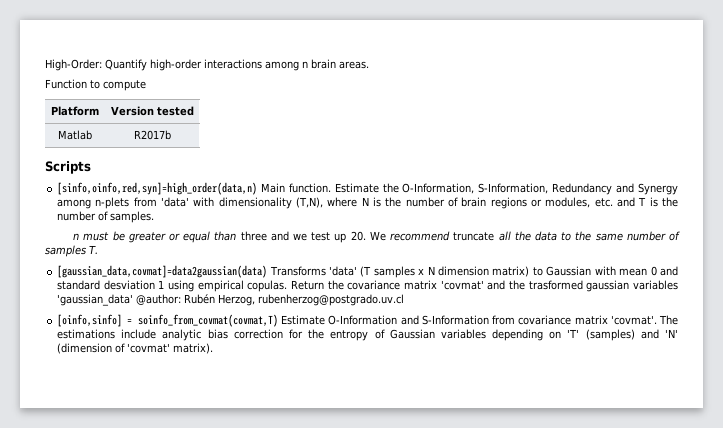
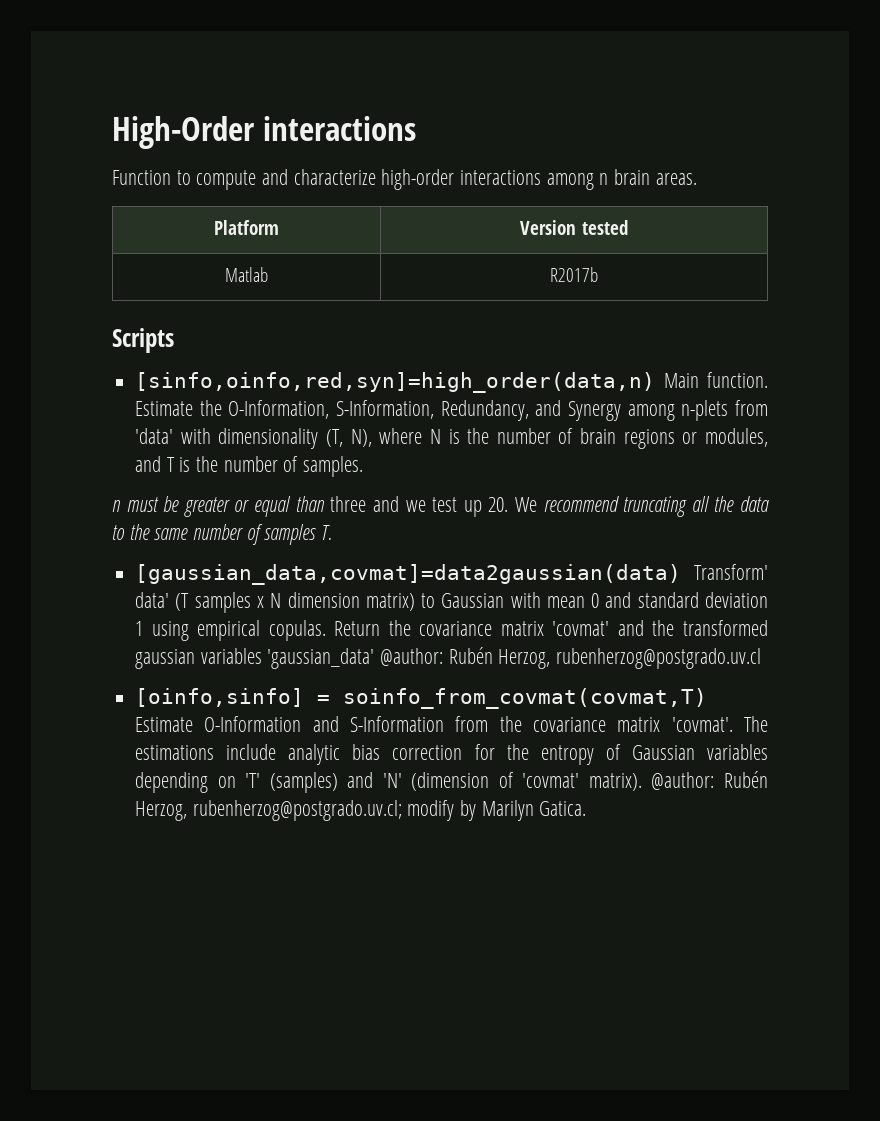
- High-Order: Quantify high-order interactions among n brain areas.
+ High-Order interactions
+ Function to compute and characterize high-order interactions among n brain areas.
- Function to compute
- Estimate the O-Information, S-Information, Redundancy and Synergy among n-plets from 'data' with dimensionality (T,N), where N is the number of brain regions or modules, etc. and T is the number of samples.
+ Estimate the O-Information, S-Information, Redundancy, and Synergy among n-plets from 'data' with dimensionality (T, N), where N is the number of brain regions or modules, and T is the number of samples.
- n must be greater or equal than three and we test up 20. We recommend truncate all the data to the same number of samples T.
+ n must be greater or equal than three and we test up 20. We recommend truncating all the data to the same number of samples T.
- [gaussian_data,covmat]=data2gaussian(data) Transforms 'data' (T samples x N dimension matrix) to Gaussian with mean 0 and standard desviation 1 using empirical copulas.
+ [gaussian_data,covmat]=data2gaussian(data) Transform' data' (T samples x N dimension matrix) to Gaussian with mean 0 and standard deviation 1 using empirical copulas.
- Return the covariance matrix 'covmat' and the trasformed gaussian variables 'gaussian_data' @author: Rubén Herzog, rubenherzog@postgrado.uv.cl
+ Return the covariance matrix 'covmat' and the transformed gaussian variables 'gaussian_data' @author: Rubén Herzog, rubenherzog@postgrado.uv.cl
- [oinfo,sinfo] = soinfo_from_covmat(covmat,T) Estimate O-Information and S-Information from covariance matrix 'covmat'.
+ [oinfo,sinfo] = soinfo_from_covmat(covmat,T) Estimate O-Information and S-Information from the covariance matrix 'covmat'.
+ @author: Rubén Herzog, rubenherzog@postgrado.uv.cl; modify by Marilyn Gatica.

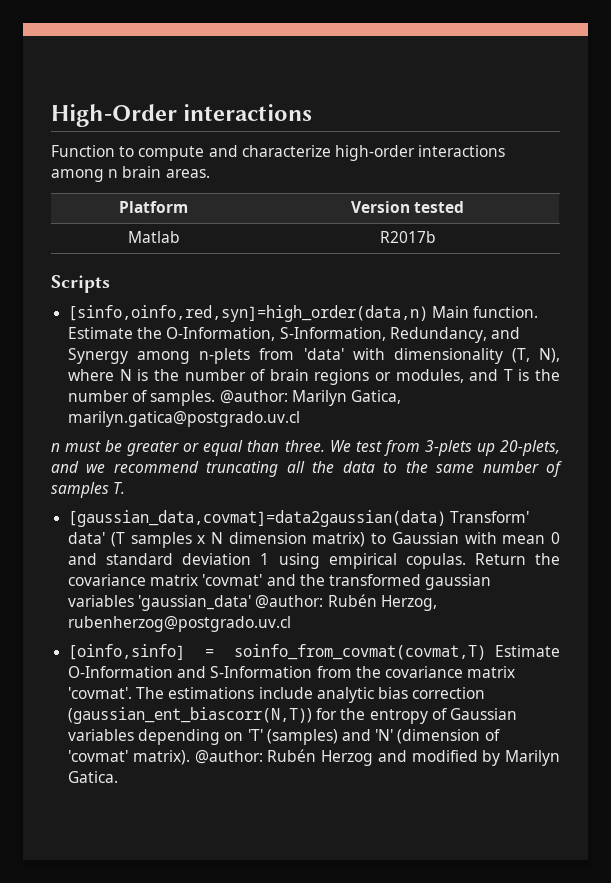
+ @author: Marilyn Gatica, marilyn.gatica@postgrado.uv.cl
- n must be greater or equal than three and we test up 20. We recommend truncating all the data to the same number of samples T.
+ n must be greater or equal than three. We test from 3-plets up 20-plets, and we recommend truncating all the data to the same number of samples T.
- The estimations include analytic bias correction for the entropy of Gaussian variables depending on 'T' (samples) and 'N' (dimension of 'covmat' matrix).
+ The estimations include analytic bias correction (gaussian_ent_biascorr(N,T)) for the entropy of Gaussian variables depending on 'T' (samples) and 'N' (dimension of 'covmat' matrix).
- @author: Rubén Herzog, rubenherzog@postgrado.uv.cl; modify by Marilyn Gatica.
+ @author: Rubén Herzog and modified by Marilyn Gatica.

